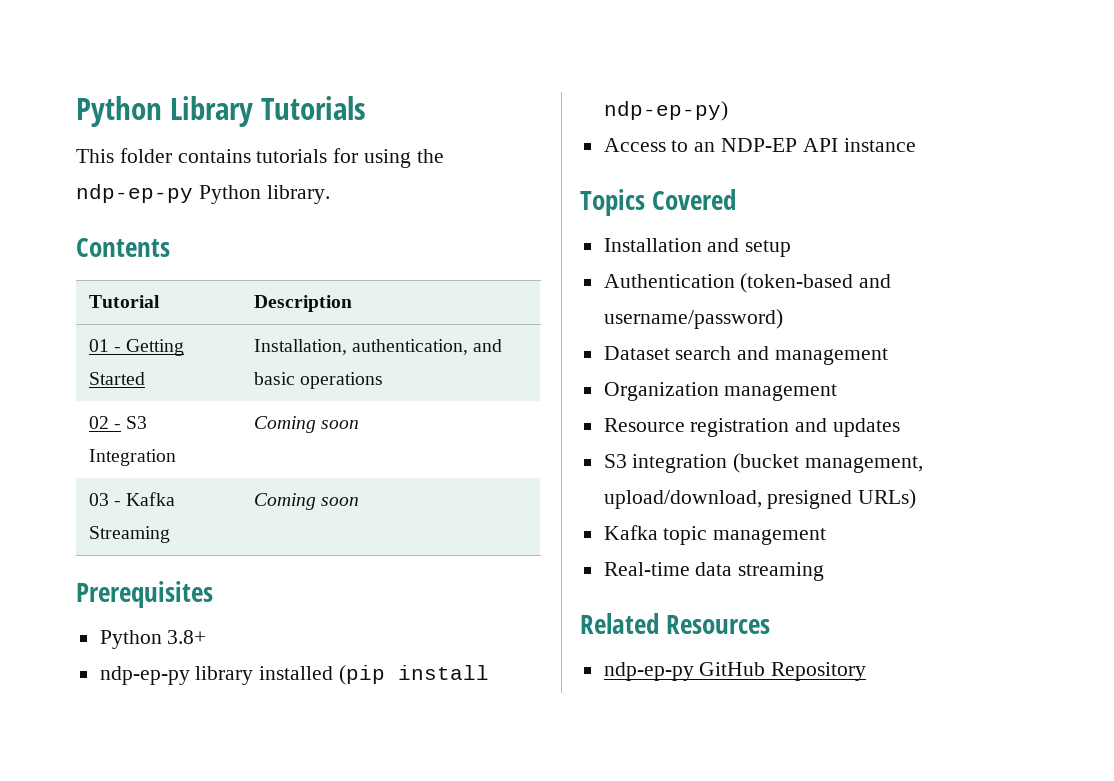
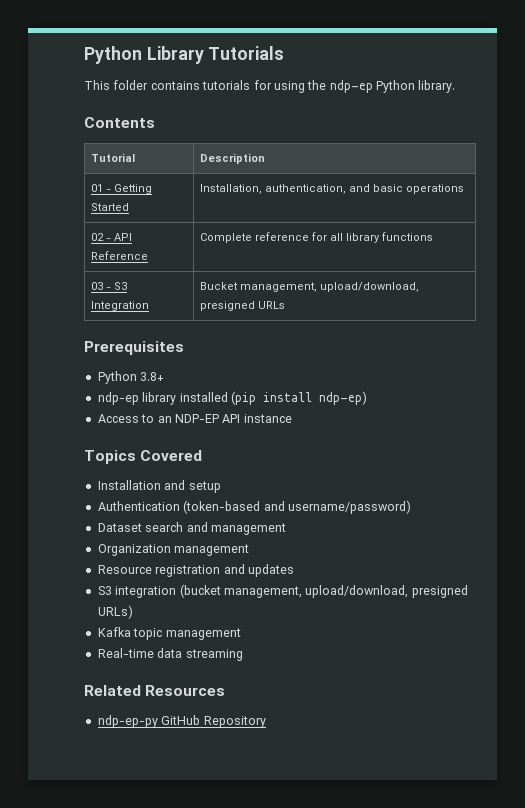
- This folder contains tutorials for using the ndp-ep-py Python library.
+ This folder contains tutorials for using the ndp-ep Python library.
- 02 - S3 Integration | Coming soon
- 03 - Kafka Streaming | Coming soon
+ 02 - API Reference | Complete reference for all library functions
+ 03 - S3 Integration | Bucket management, upload/download, presigned URLs
- ndp-ep-py library installed (pip install ndp-ep-py)
+ ndp-ep library installed (pip install ndp-ep)

